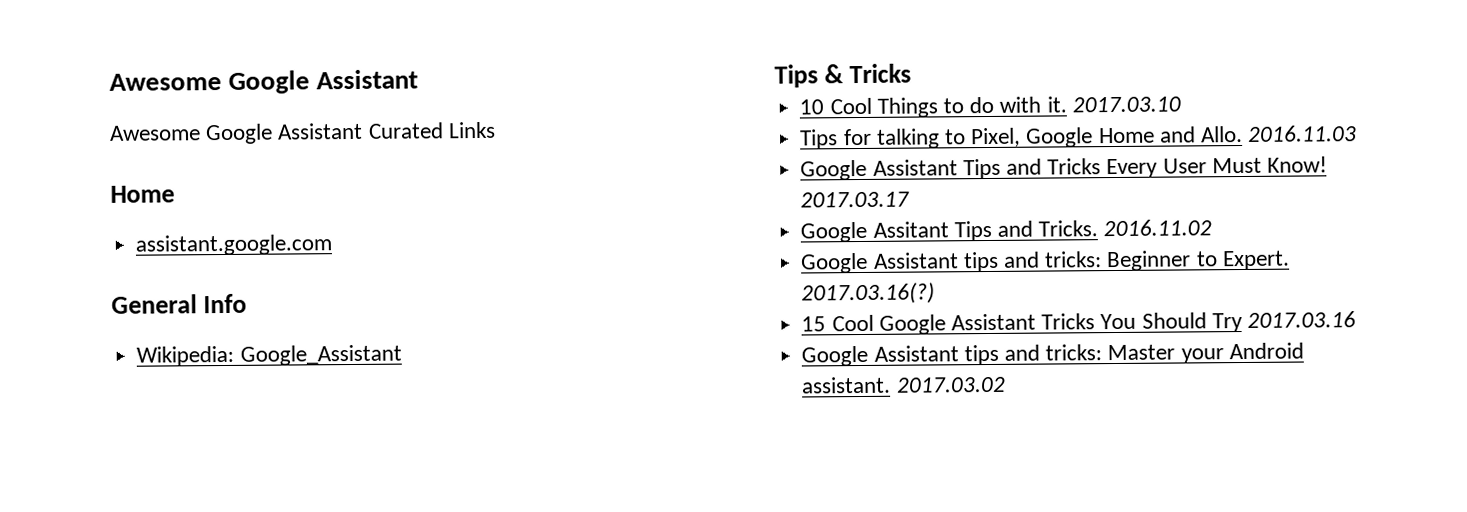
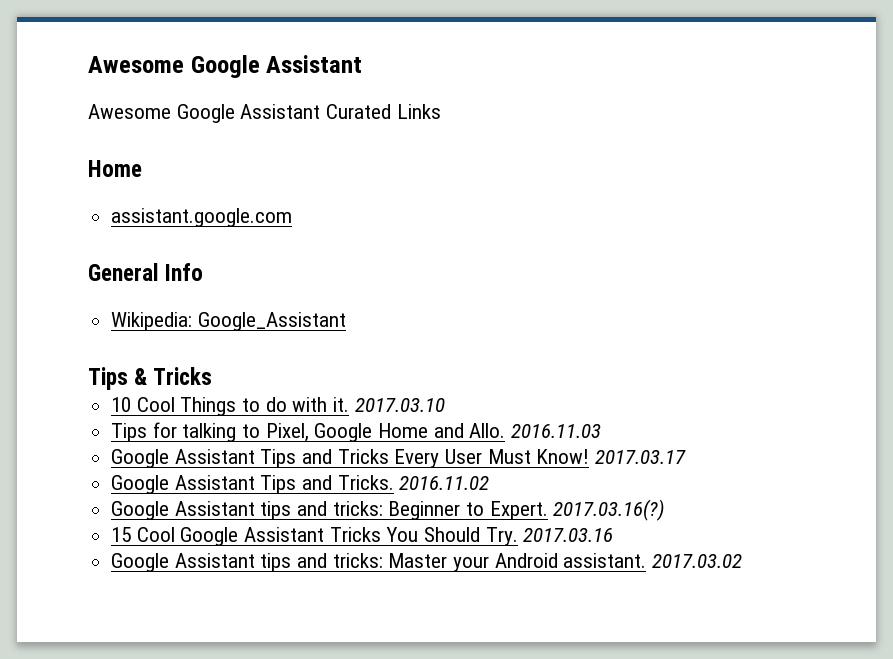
- Google Assitant Tips and Tricks.
+ Google Assistant Tips and Tricks.
- 15 Cool Google Assistant Tricks You Should Try 2017.03.16
+ 15 Cool Google Assistant Tricks You Should Try. 2017.03.16

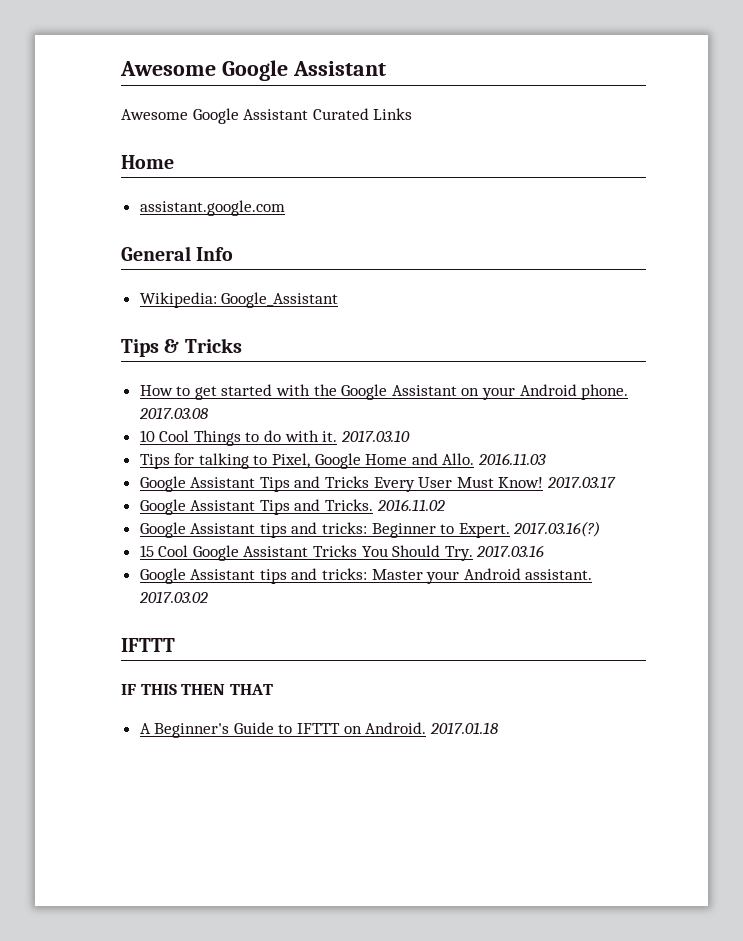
+ How to get started with the Google Assistant on your Android phone. 2017.03.08
  2017.03.02
+ IFTTT
+ IF THIS THEN THAT
+ A Beginner's Guide to IFTTT on Android. 2017.01.18

